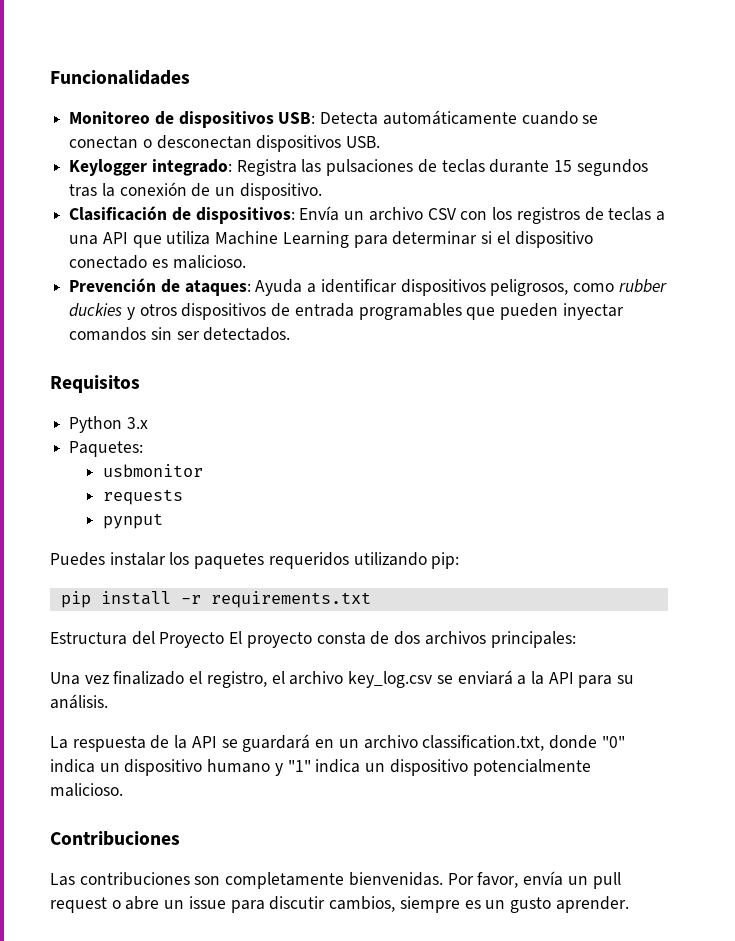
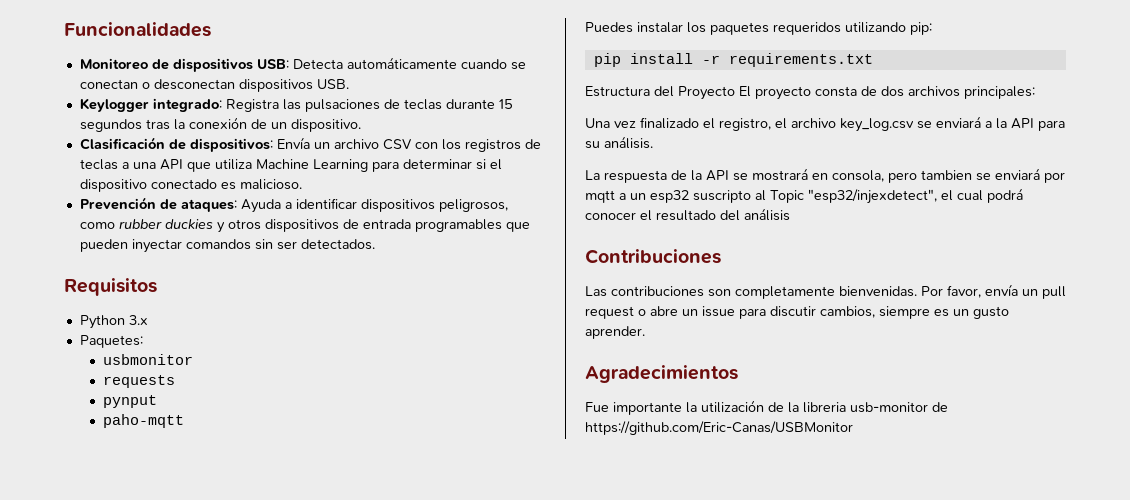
+ paho-mqtt
- La respuesta de la API se guardará en un archivo classification.txt, donde "0" indica un dispositivo humano y "1" indica un dispositivo potencialmente malicioso.
+ La respuesta de la API se mostrará en consola, pero tambien se enviará por mqtt a un esp32 suscripto al Topic "esp32/injexdetect", el cual podrá conocer el resultado del análisis
+ Agradecimientos
+ Fue importante la utilización de la libreria usb-monitor de https://github.com/Eric-Canas/USBMonitor

